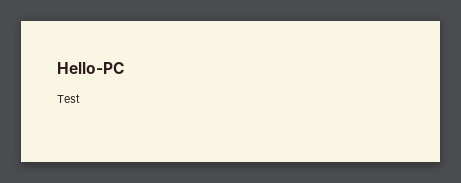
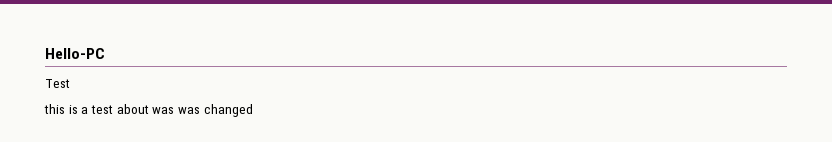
+ this is a test about was was changed

